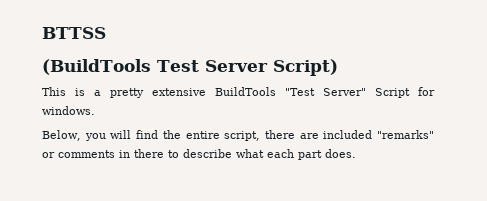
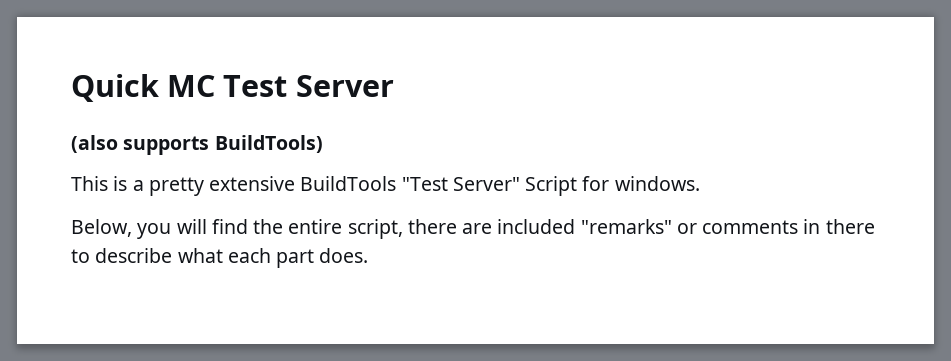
- BTTSS
- (BuildTools Test Server Script)
+ Quick MC Test Server
+ (also supports BuildTools)

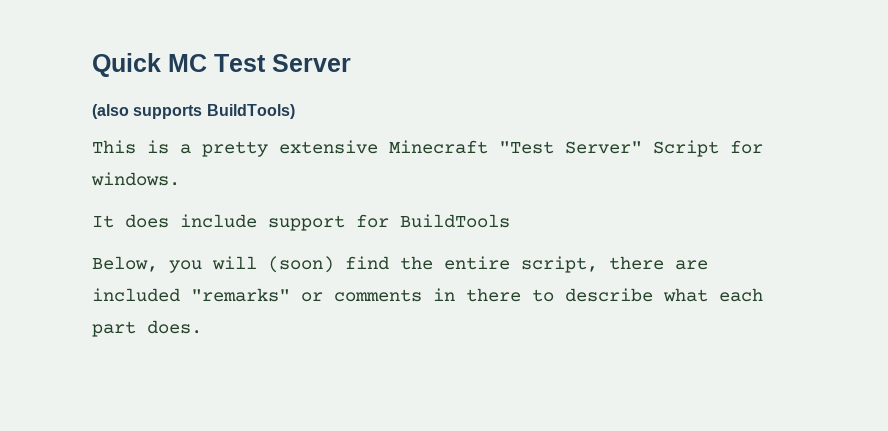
- This is a pretty extensive BuildTools "Test Server" Script for windows.
+ This is a pretty extensive Minecraft "Test Server" Script for windows.
+ It does include support for BuildTools
- Below, you will find the entire script, there are included "remarks" or comments in there to describe what each part does.
+ Below, you will (soon) find the entire script, there are included "remarks" or comments in there to describe what each part does.

